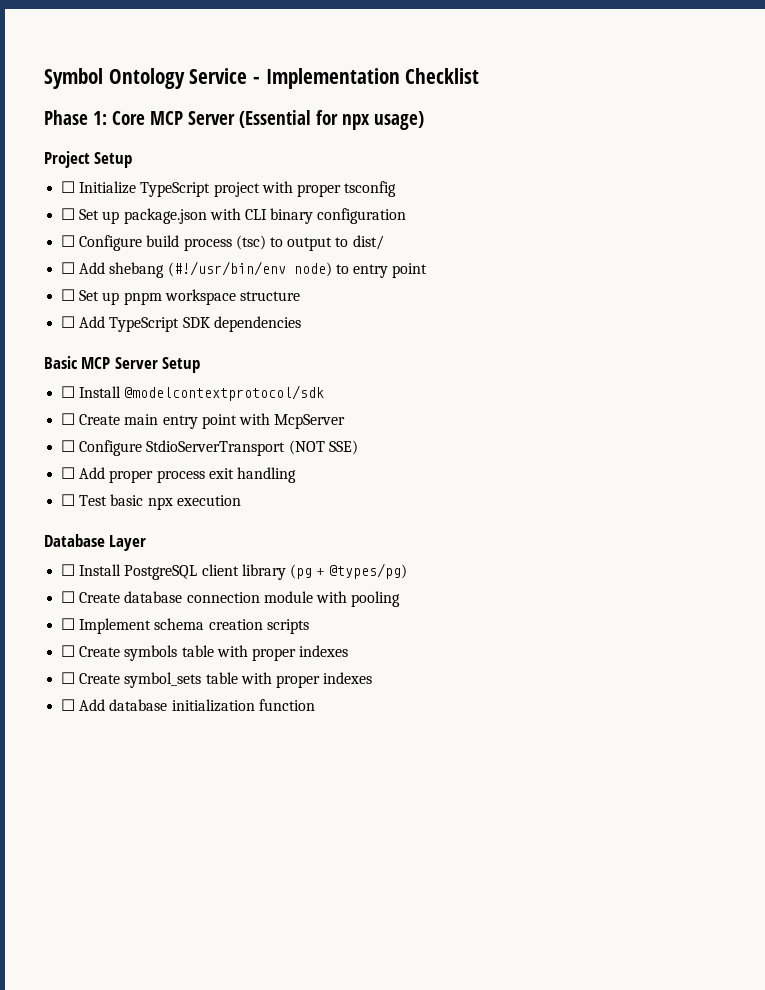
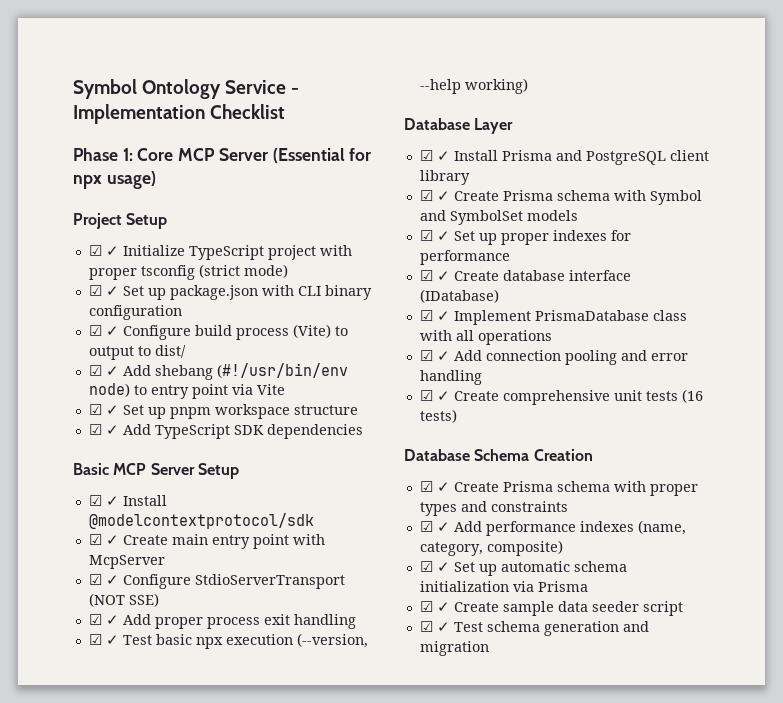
- ☐ Initialize TypeScript project with proper tsconfig
- ☐ Set up package.json with CLI binary configuration
+ ☑ ✓ Initialize TypeScript project with proper tsconfig (strict mode)
+ ☑ ✓ Set up package.json with CLI binary configuration
- ☐ Configure build process (tsc) to output to dist/
+ ☑ ✓ Configure build process (Vite) to output to dist/
- ☐ Add shebang (#!/usr/bin/env node) to entry point
- ☐ Set up pnpm workspace structure
+ ☑ ✓ Add shebang (#!/usr/bin/env node) to entry point via Vite
+ ☑ ✓ Set up pnpm workspace structure
- ☐ Add TypeScript SDK dependencies
+ ☑ ✓ Add TypeScript SDK dependencies
- ☐ Install @modelcontextprotocol/sdk
+ ☑ ✓ Install @modelcontextprotocol/sdk
- ☐ Create main entry point with McpServer
+ ☑ ✓ Create main entry point with McpServer
- ☐ Configure StdioServerTransport (NOT SSE)
+ ☑ ✓ Configure StdioServerTransport (NOT SSE)
- ☐ Add proper process exit handling
+ ☑ ✓ Add proper process exit handling
- ☐ Test basic npx execution
+ ☑ ✓ Test basic npx execution (--version, --help working)
- ☐ Install PostgreSQL client library (pg + @types/pg)
- ☐ Create database connection module with pooling
- ☐ Implement schema creation scripts
- ☐ Create symbols table with proper indexes
- ☐ Create symbol_sets table with proper indexes
- ☐ Add database initialization function
+ ☑ ✓ Install Prisma and PostgreSQL client library
+ ☑ ✓ Create Prisma schema with Symbol and SymbolSet models
+ ☑ ✓ Set up proper indexes for performance
+ ☑ ✓ Create database interface (IDatabase)
+ ☑ ✓ Implement PrismaDatabase class with all operations
+ ☑ ✓ Add connection pooling and error handling
+ ☑ ✓ Create comprehensive unit tests (16 tests)
+ Database Schema Creation
+ ☑ ✓ Create Prisma schema with proper types and constraints
+ ☑ ✓ Add performance indexes (name, category, composite)
+ ☑ ✓ Set up automatic schema initialization via Prisma
+ ☑ ✓ Create sample data seeder script
+ ☑ ✓ Test schema generation and migration

